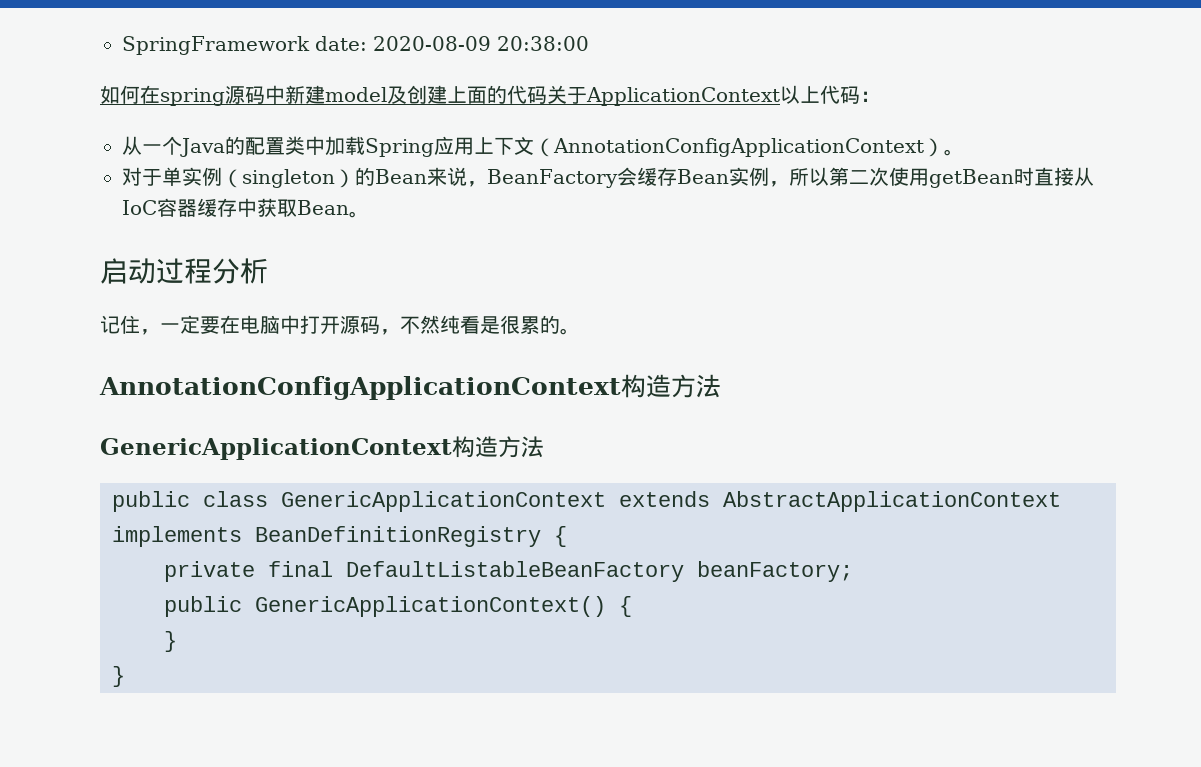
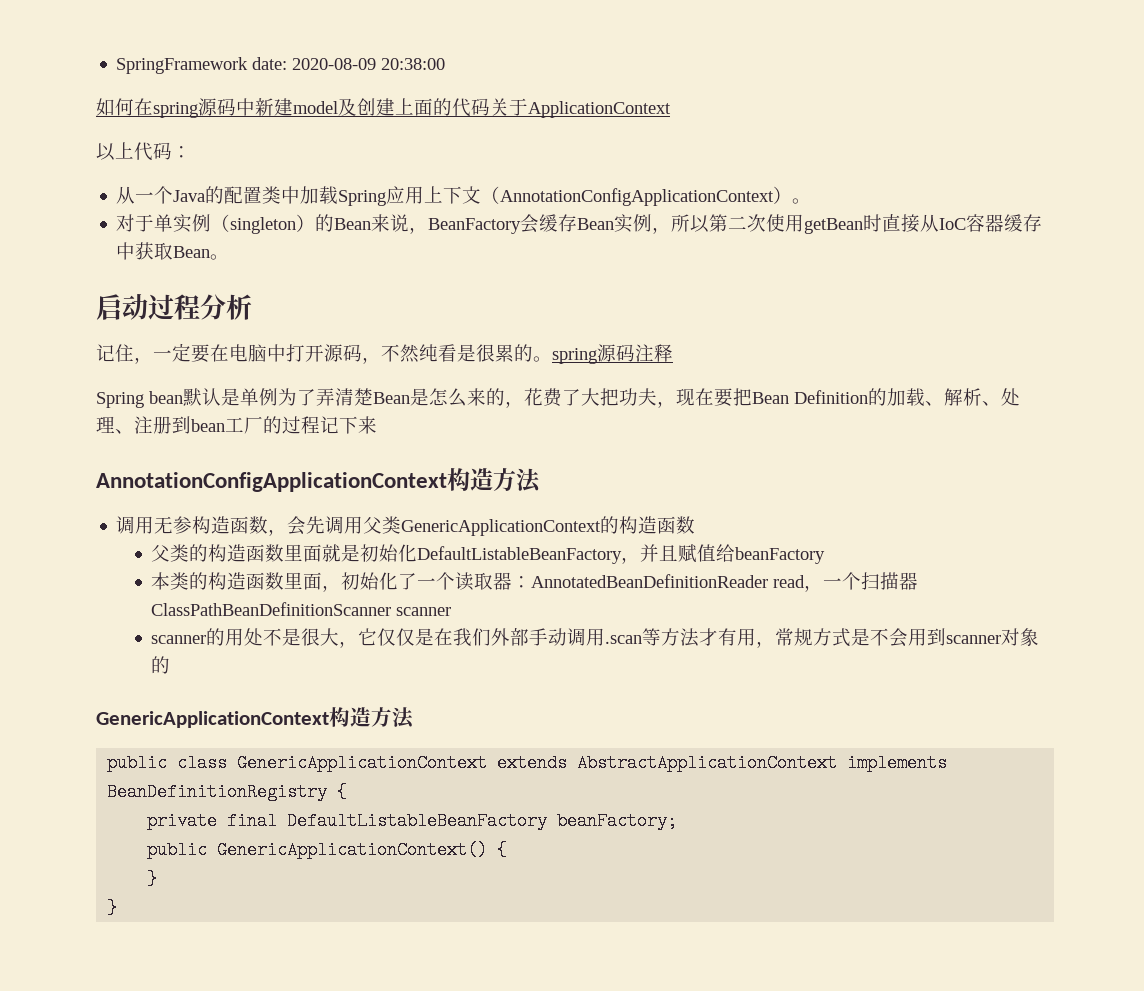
- 如何在spring源码中新建model及创建上面的代码关于ApplicationContext以上代码：
+ 如何在spring源码中新建model及创建上面的代码关于ApplicationContext
+ 以上代码：
- 记住，一定要在电脑中打开源码，不然纯看是很累的。
+ 记住，一定要在电脑中打开源码，不然纯看是很累的。spring源码注释
+ Spring bean默认是单例为了弄清楚Bean是怎么来的，花费了大把功夫，现在要把Bean Definition的加载、解析、处理、注册到bean工厂的过程记下来
  AnnotationConfigApplicationContext构造方法
+ 调用无参构造函数，会先调用父类GenericApplicationContext的构造函数
+ 父类的构造函数里面就是初始化DefaultListableBeanFactory，并且赋值给beanFactory
+ 本类的构造函数里面，初始化了一个读取器：AnnotatedBeanDefinitionReader read，一个扫描器ClassPathBeanDefinitionScanner scanner
+ scanner的用处不是很大，它仅仅是在我们外部手动调用.scan等方法才有用，常规方式是不会用到scanner对象的

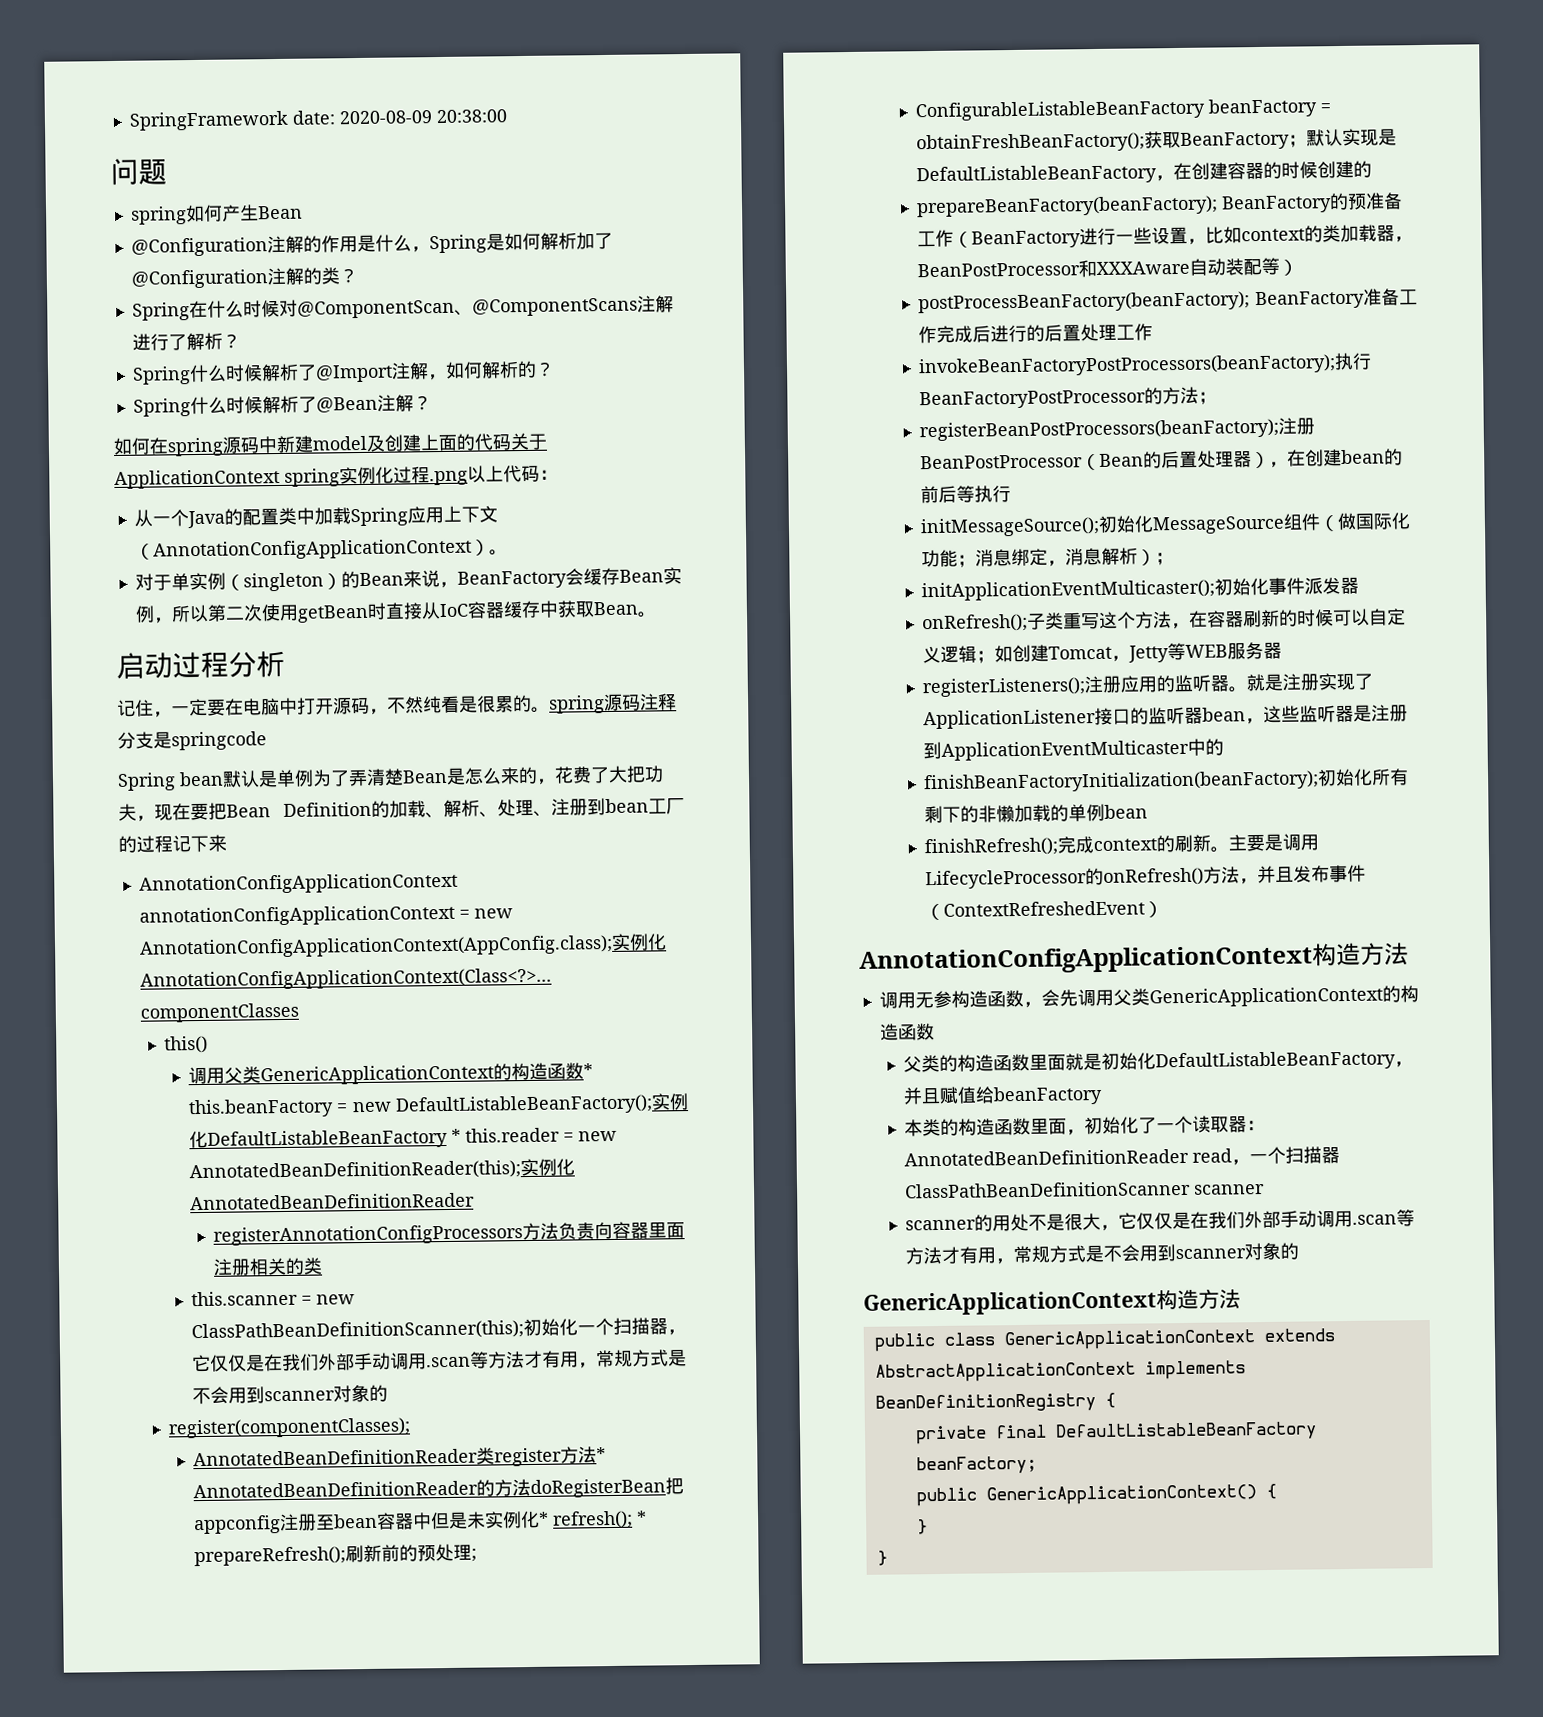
+ 问题
+ spring如何产生Bean
+ @Configuration注解的作用是什么，Spring是如何解析加了@Configuration注解的类？
+ Spring在什么时候对@ComponentScan、@ComponentScans注解进行了解析？
+ Spring什么时候解析了@Import注解，如何解析的？
+ Spring什么时候解析了@Bean注解？
- 如何在spring源码中新建model及创建上面的代码关于ApplicationContext
- 以上代码：
+ 如何在spring源码中新建model及创建上面的代码关于ApplicationContext spring实例化过程.png以上代码：
- 记住，一定要在电脑中打开源码，不然纯看是很累的。spring源码注释
+ 记住，一定要在电脑中打开源码，不然纯看是很累的。spring源码注释分支是springcode
+ AnnotationConfigApplicationContext annotationConfigApplicationContext = new AnnotationConfigApplicationContext(AppConfig.class);实例化AnnotationConfigApplicationContext(Class<?>... componentClasses
+ this()
+ 调用父类GenericApplicationContext的构造函数* this.beanFactory = new DefaultListableBeanFactory();实例化DefaultListableBeanFactory * this.reader = new AnnotatedBeanDefinitionReader(this);实例化AnnotatedBeanDefinitionReader
+ registerAnnotationConfigProcessors方法负责向容器里面注册相关的类
+ this.scanner = new ClassPathBeanDefinitionScanner(this);初始化一个扫描器，它仅仅是在我们外部手动调用.scan等方法才有用，常规方式是不会用到scanner对象的
+ register(componentClasses);
+ AnnotatedBeanDefinitionReader类register方法* AnnotatedBeanDefinitionReader的方法doRegisterBean把appconfig注册至bean容器中但是未实例化* refresh(); * prepareRefresh();刷新前的预处理;
+ ConfigurableListableBeanFactory beanFactory = obtainFreshBeanFactory();获取BeanFactory；默认实现是DefaultListableBeanFactory，在创建容器的时候创建的
+ prepareBeanFactory(beanFactory); BeanFactory的预准备工作（BeanFactory进行一些设置，比如context的类加载器，BeanPostProcessor和XXXAware自动装配等）
+ postProcessBeanFactory(beanFactory); BeanFactory准备工作完成后进行的后置处理工作
+ invokeBeanFactoryPostProcessors(beanFactory);执行BeanFactoryPostProcessor的方法；
+ registerBeanPostProcessors(beanFactory);注册BeanPostProcessor（Bean的后置处理器），在创建bean的前后等执行
+ initMessageSource();初始化MessageSource组件（做国际化功能；消息绑定，消息解析）；
+ initApplicationEventMulticaster();初始化事件派发器
+ onRefresh();子类重写这个方法，在容器刷新的时候可以自定义逻辑；如创建Tomcat，Jetty等WEB服务器
+ registerListeners();注册应用的监听器。就是注册实现了ApplicationListener接口的监听器bean，这些监听器是注册到ApplicationEventMulticaster中的
+ finishBeanFactoryInitialization(beanFactory);初始化所有剩下的非懒加载的单例bean
+ finishRefresh();完成context的刷新。主要是调用LifecycleProcessor的onRefresh()方法，并且发布事件（ContextRefreshedEvent）

